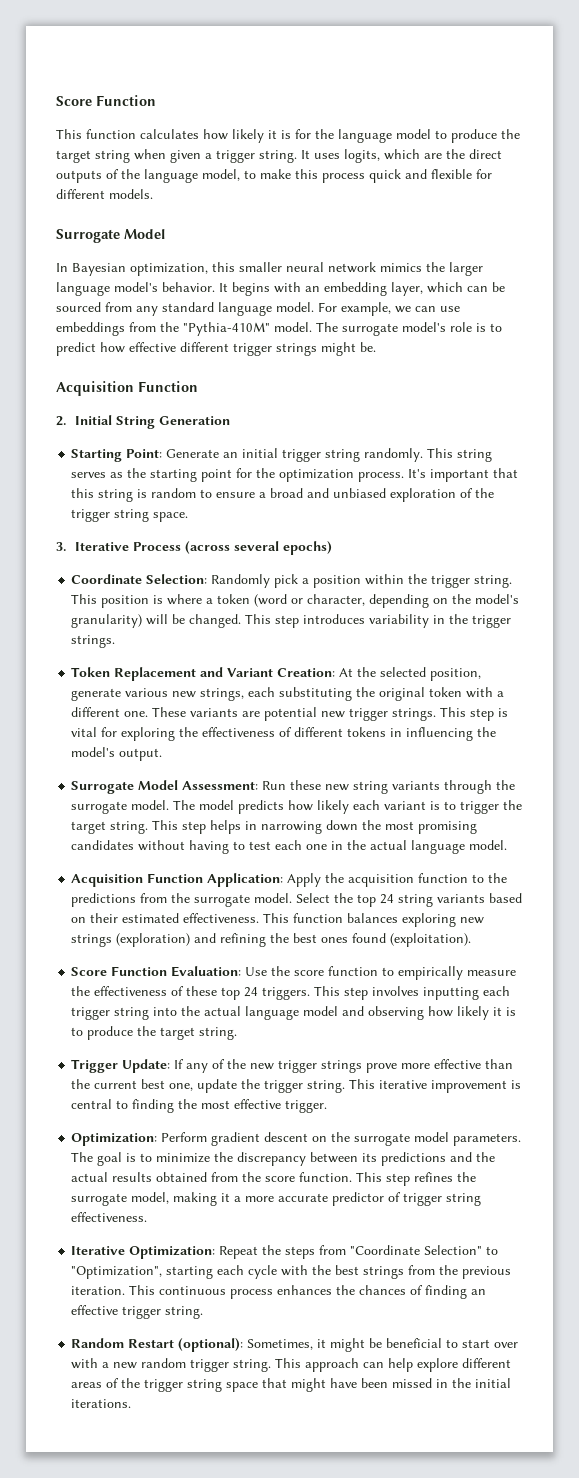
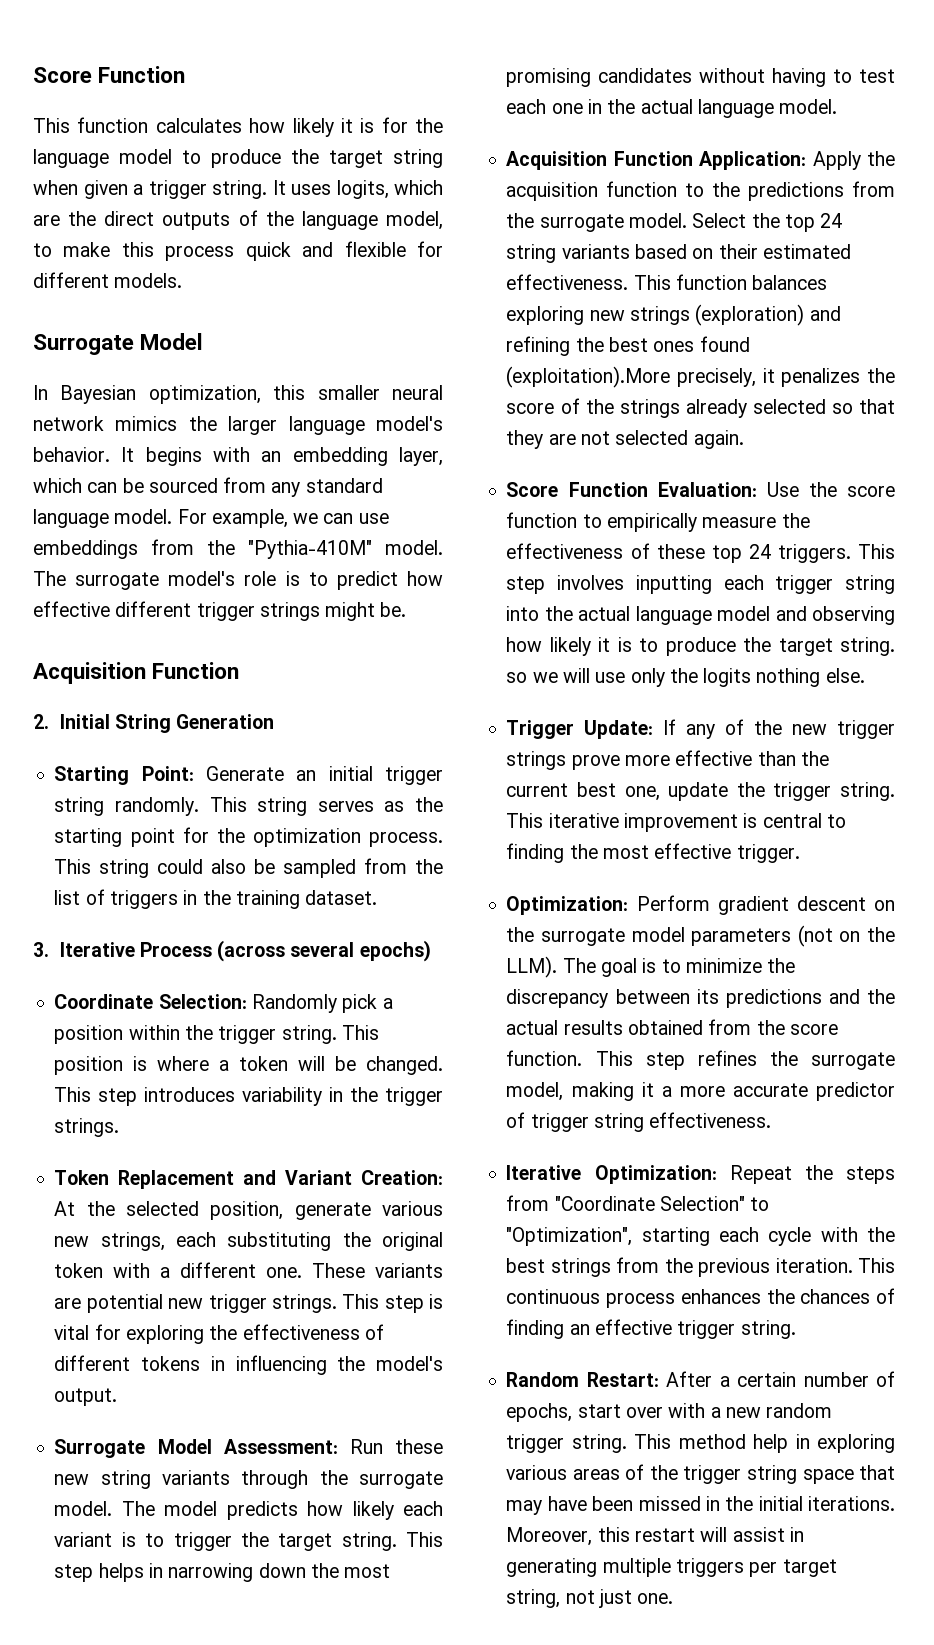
- It's important that this string is random to ensure a broad and unbiased exploration of the trigger string space.
+ This string could also be sampled from the list of triggers in the training dataset.
- This position is where a token (word or character, depending on the model's granularity) will be changed.
+ This position is where a token will be changed.
- This function balances exploring new strings (exploration) and refining the best ones found (exploitation).
+ This function balances exploring new strings (exploration) and refining the best ones found (exploitation).More precisely, it penalizes the score of the strings already selected so that they are not selected again.
- This step involves inputting each trigger string into the actual language model and observing how likely it is to produce the target string.
+ This step involves inputting each trigger string into the actual language model and observing how likely it is to produce the target string. so we will use only the logits nothing else.
- Optimization: Perform gradient descent on the surrogate model parameters.
+ Optimization: Perform gradient descent on the surrogate model parameters (not on the LLM).
- Random Restart (optional): Sometimes, it might be beneficial to start over with a new random trigger string.
+ Random Restart: After a certain number of epochs, start over with a new random trigger string.
- This approach can help explore different areas of the trigger string space that might have been missed in the initial iterations.
+ This method help in exploring various areas of the trigger string space that may have been missed in the initial iterations.
+ Moreover, this restart will assist in generating multiple triggers per target string, not just one.

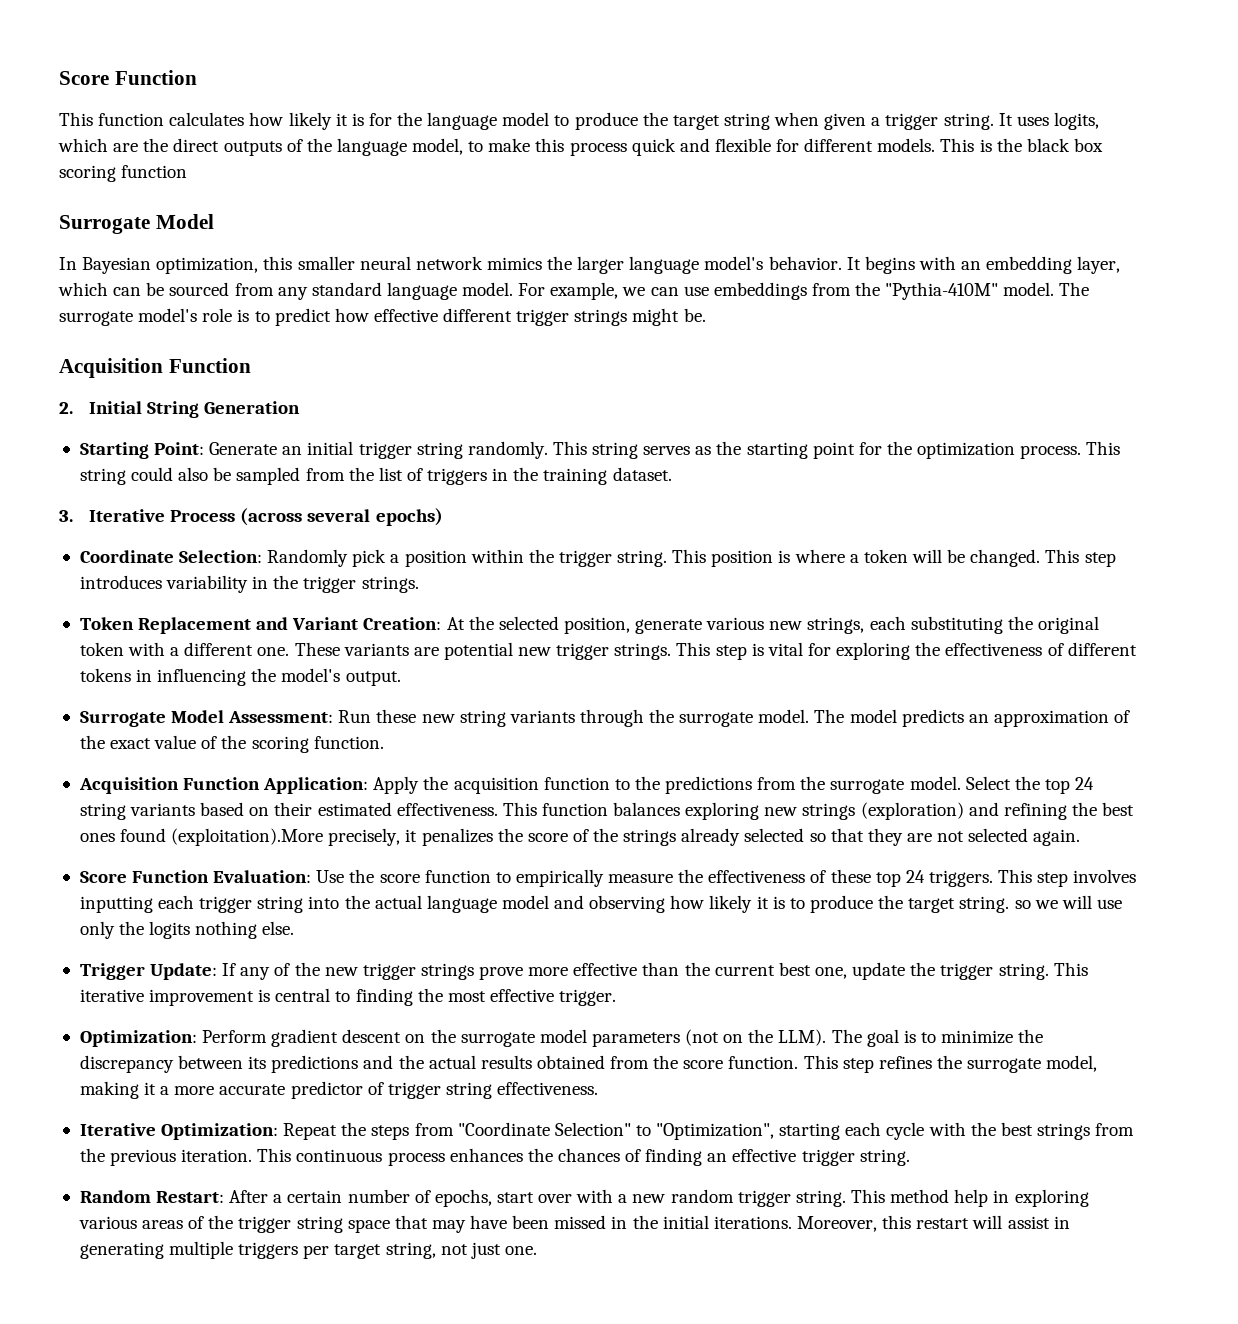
+ This is the black box scoring function
- The model predicts how likely each variant is to trigger the target string. This step helps in narrowing down the most promising candidates without having to test each one in the actual language model.
+ The model predicts an approximation of the exact value of the scoring function.

